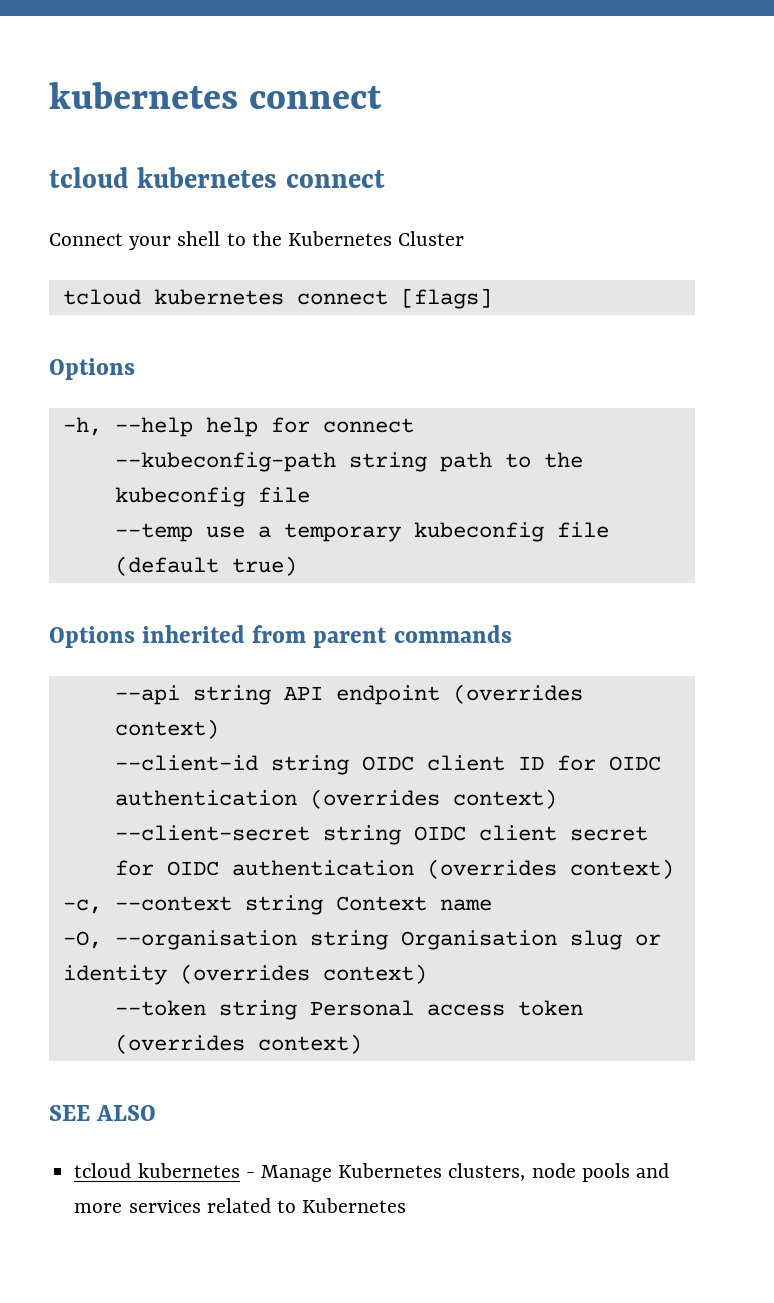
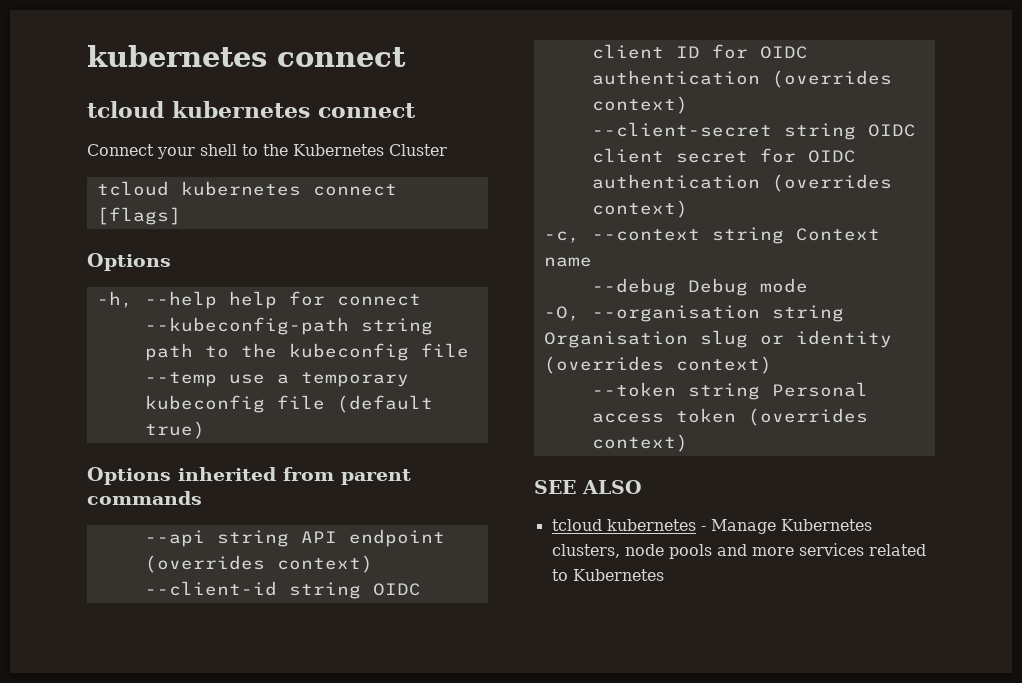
+ --debug Debug mode

